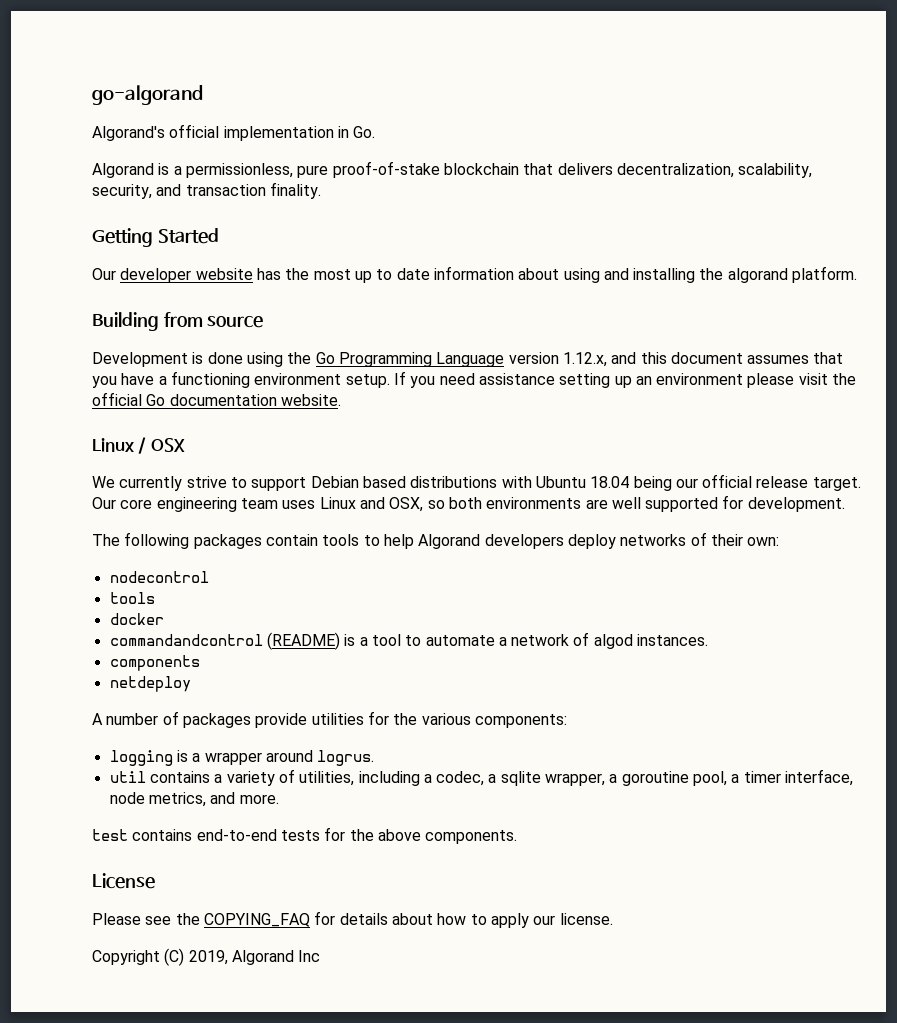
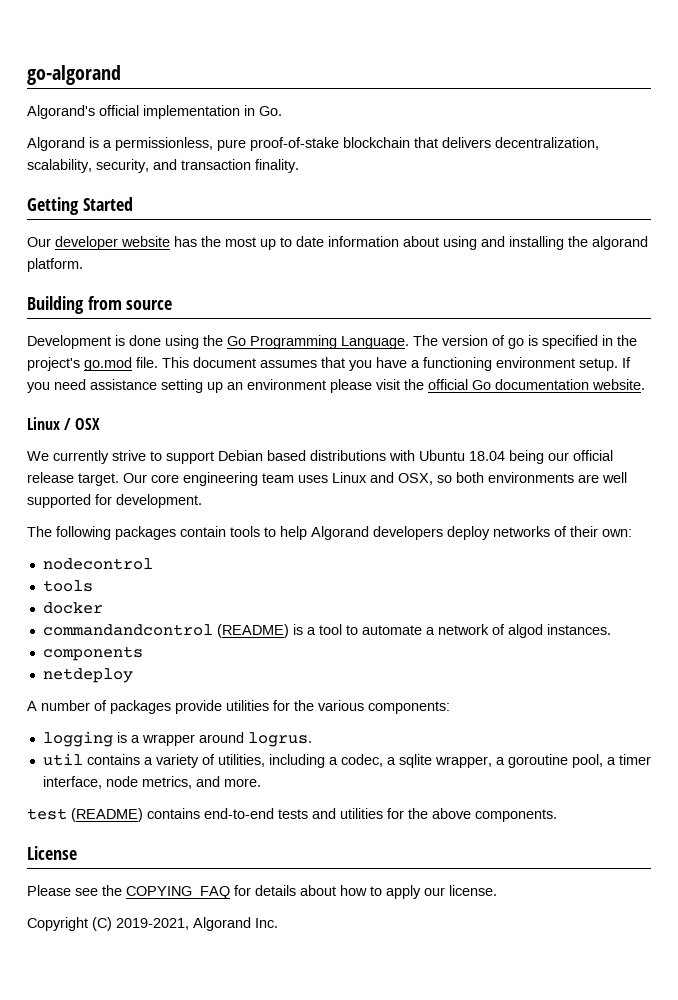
- Development is done using the Go Programming Language version 1.12.x, and this document assumes that you have a functioning environment setup.
+ Development is done using the Go Programming Language. The version of go is specified in the project's go.mod file. This document assumes that you have a functioning environment setup.
- test contains end-to-end tests for the above components.
+ test (README) contains end-to-end tests and utilities for the above components.
- Copyright (C) 2019, Algorand Inc
+ Copyright (C) 2019-2021, Algorand Inc.

